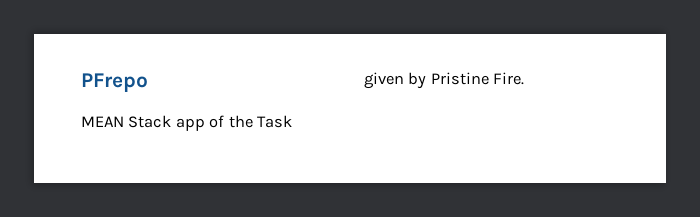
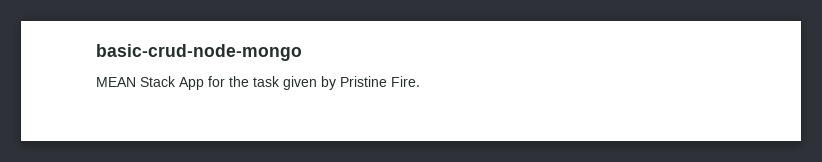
- PFrepo
+ basic-crud-node-mongo
- MEAN Stack app of the Task given by Pristine Fire.
+ MEAN Stack App for the task given by Pristine Fire.

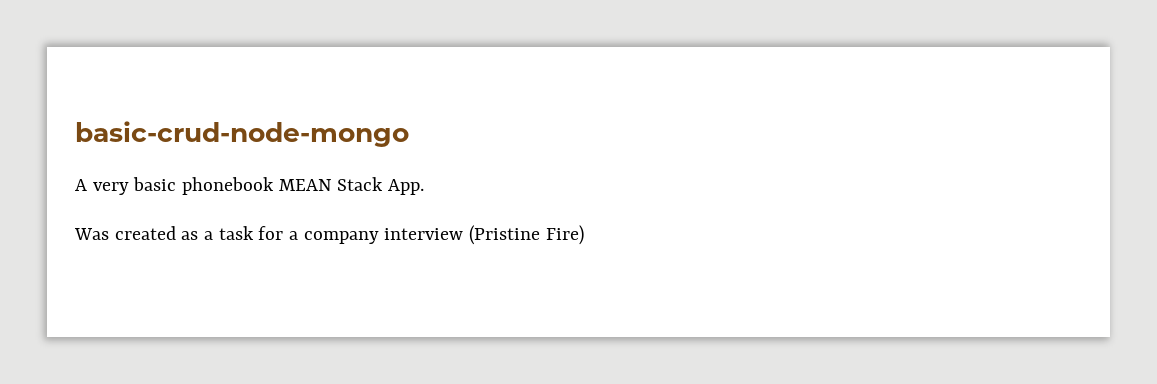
- MEAN Stack App for the task given by Pristine Fire.
+ A very basic phonebook MEAN Stack App.
+ Was created as a task for a company interview (Pristine Fire)

